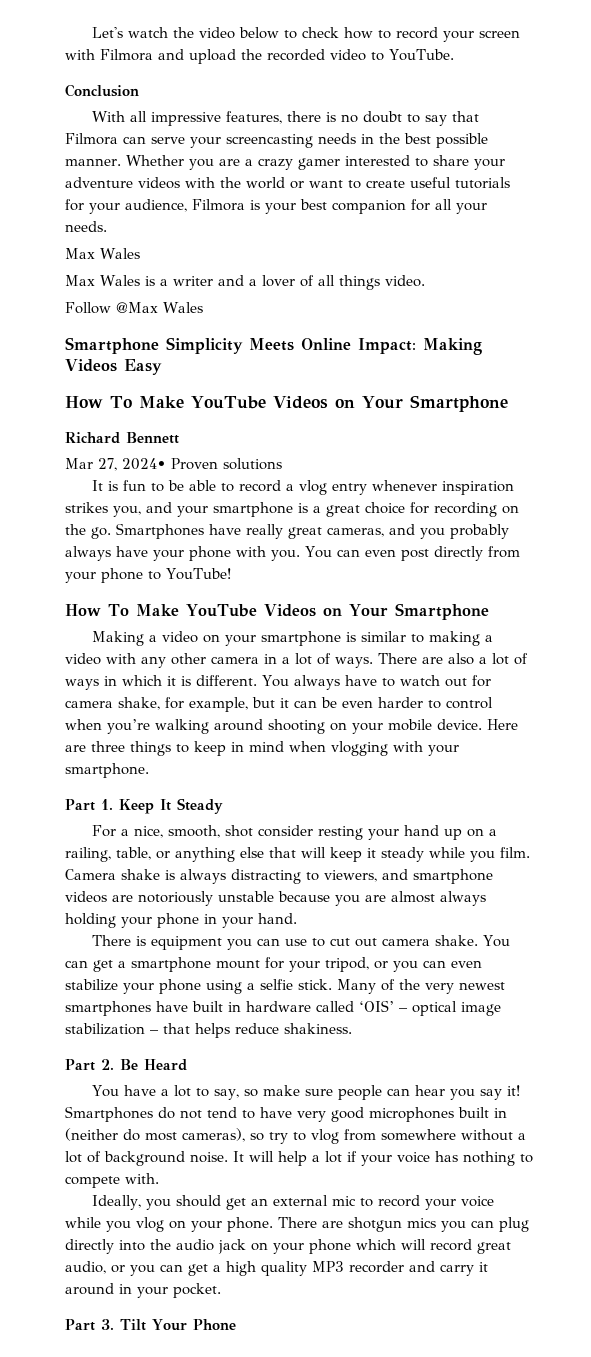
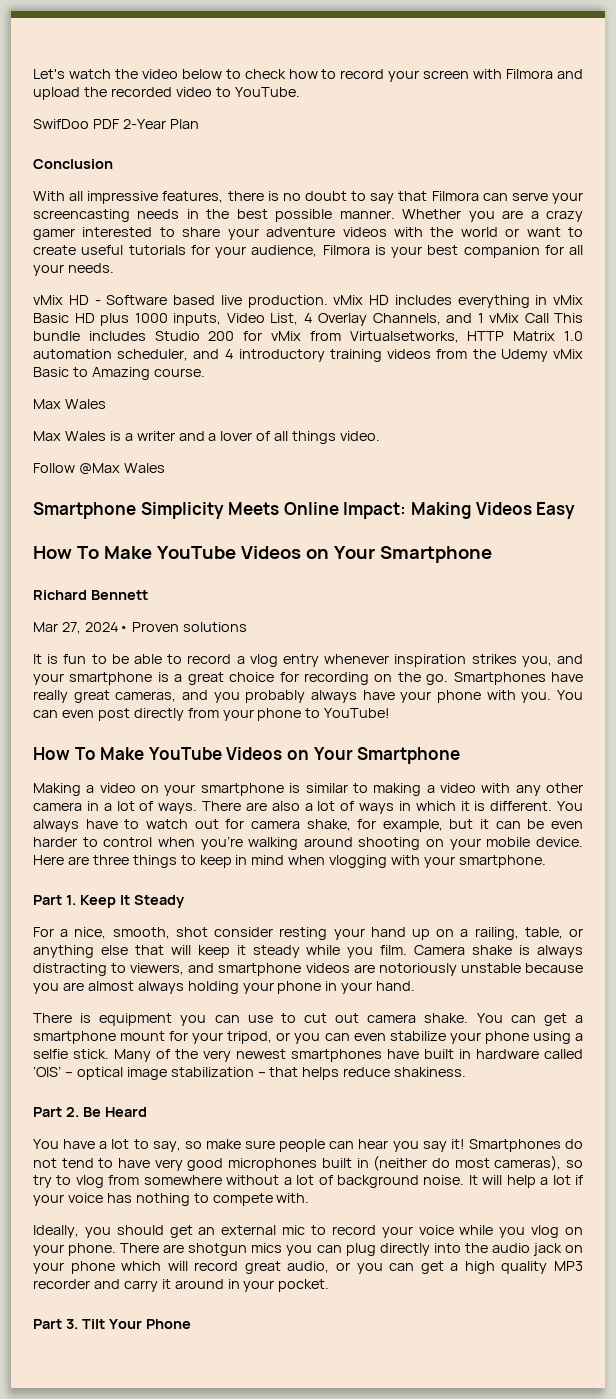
+ SwifDoo PDF 2-Year Plan
+ vMix HD - Software based live production. vMix HD includes everything in vMix Basic HD plus 1000 inputs, Video List, 4 Overlay Channels, and 1 vMix Call This bundle includes Studio 200 for vMix from Virtualsetworks, HTTP Matrix 1.0 automation scheduler, and 4 introductory training videos from the Udemy vMix Basic to Amazing course.

